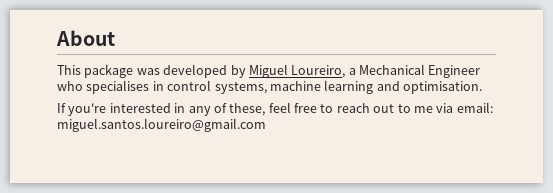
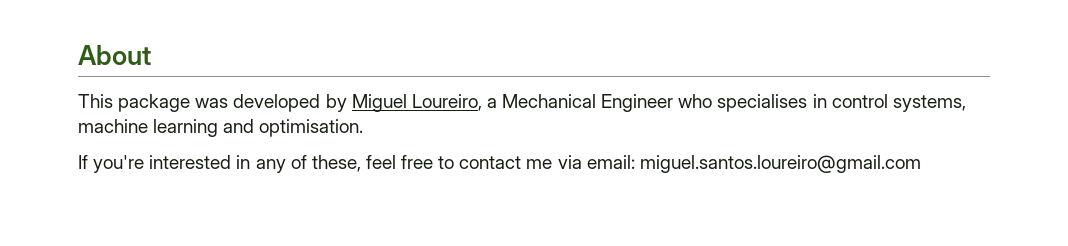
- If you're interested in any of these, feel free to reach out to me via email: miguel.santos.loureiro@gmail.com
+ If you're interested in any of these, feel free to contact me via email: miguel.santos.loureiro@gmail.com

